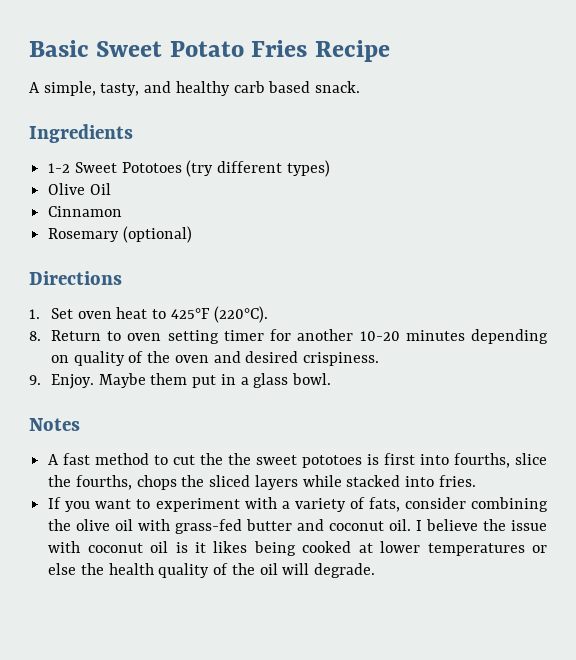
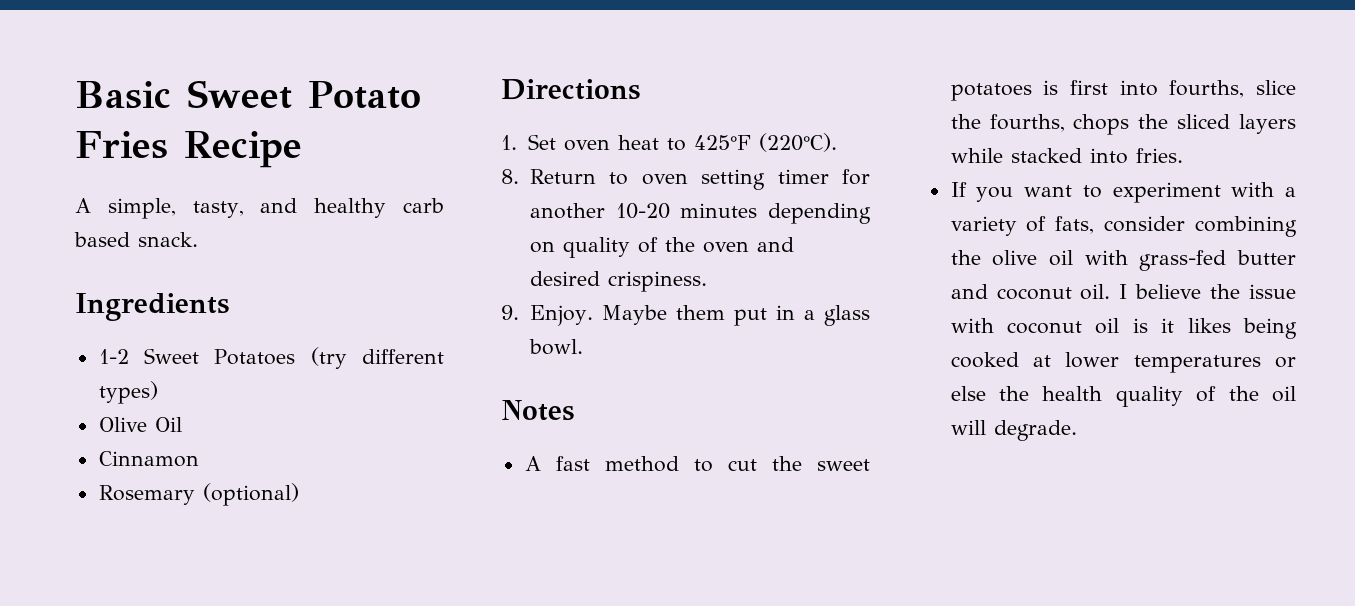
- 1-2 Sweet Pototoes (try different types)
+ 1-2 Sweet Potatoes (try different types)
- A fast method to cut the the sweet pototoes is first into fourths, slice the fourths, chops the sliced layers while stacked into fries.
+ A fast method to cut the sweet potatoes is first into fourths, slice the fourths, chops the sliced layers while stacked into fries.

